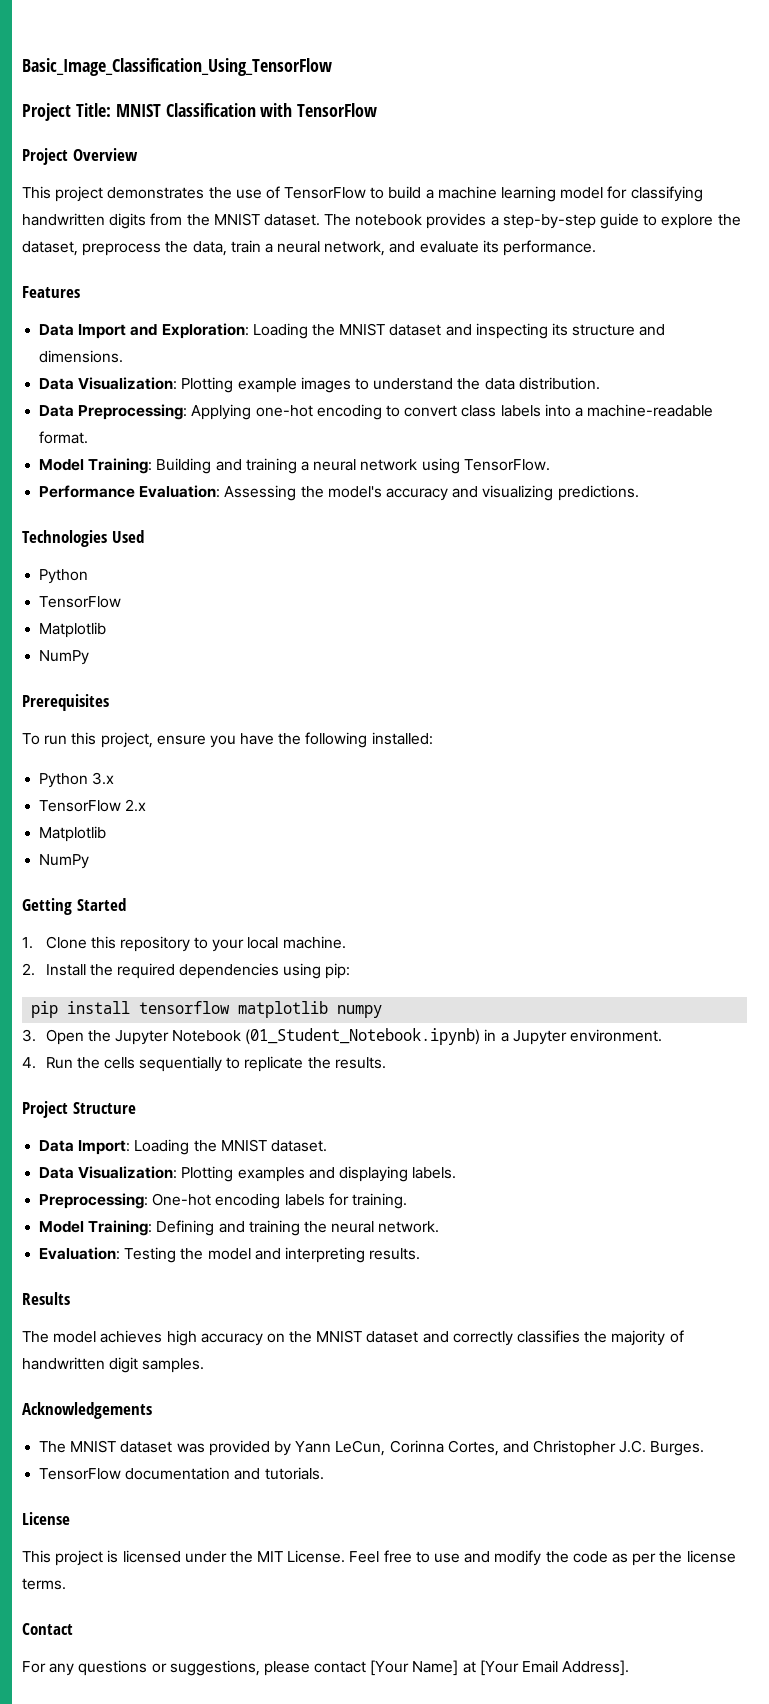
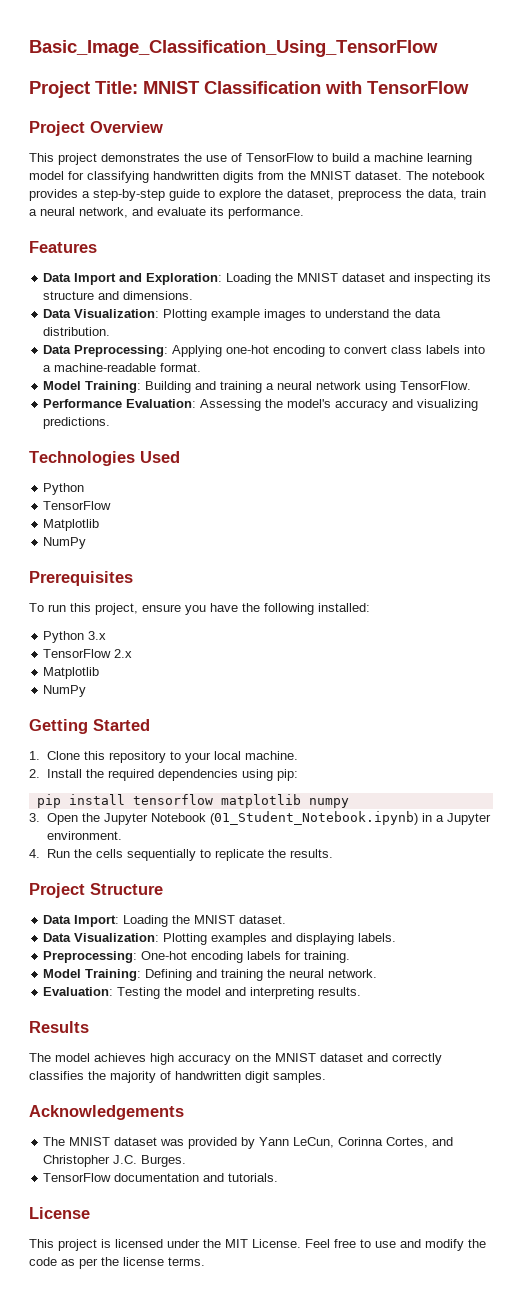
- Contact
- For any questions or suggestions, please contact [Your Name] at [Your Email Address].

